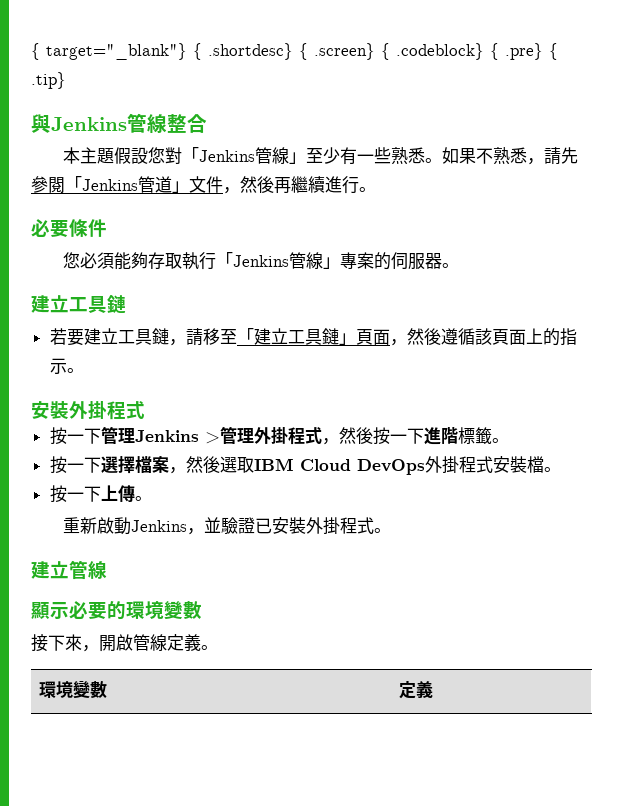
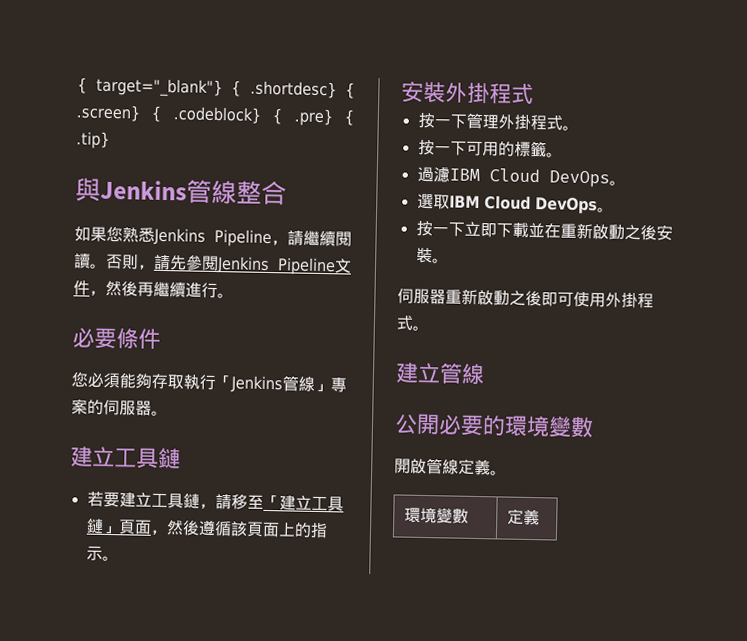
- 本主題假設您對「Jenkins管線」至少有一些熟悉。如果不熟悉，請先參閱「Jenkins管道」文件，然後再繼續進行。
+ 如果您熟悉Jenkins Pipeline，請繼續閱讀。否則，請先參閱Jenkins Pipeline文件，然後再繼續進行。
- 按一下管理Jenkins >管理外掛程式，然後按一下進階標籤。
- 按一下選擇檔案，然後選取IBM Cloud DevOps外掛程式安裝檔。
- 按一下上傳。
- 重新啟動Jenkins，並驗證已安裝外掛程式。
+ 按一下管理外掛程式。
+ 按一下可用的標籤。
+ 過濾IBM Cloud DevOps。
+ 選取IBM Cloud DevOps。
+ 按一下立即下載並在重新啟動之後安裝。
+ 伺服器重新啟動之後即可使用外掛程式。
- 顯示必要的環境變數
+ 公開必要的環境變數
- 接下來，開啟管線定義。
+ 開啟管線定義。

